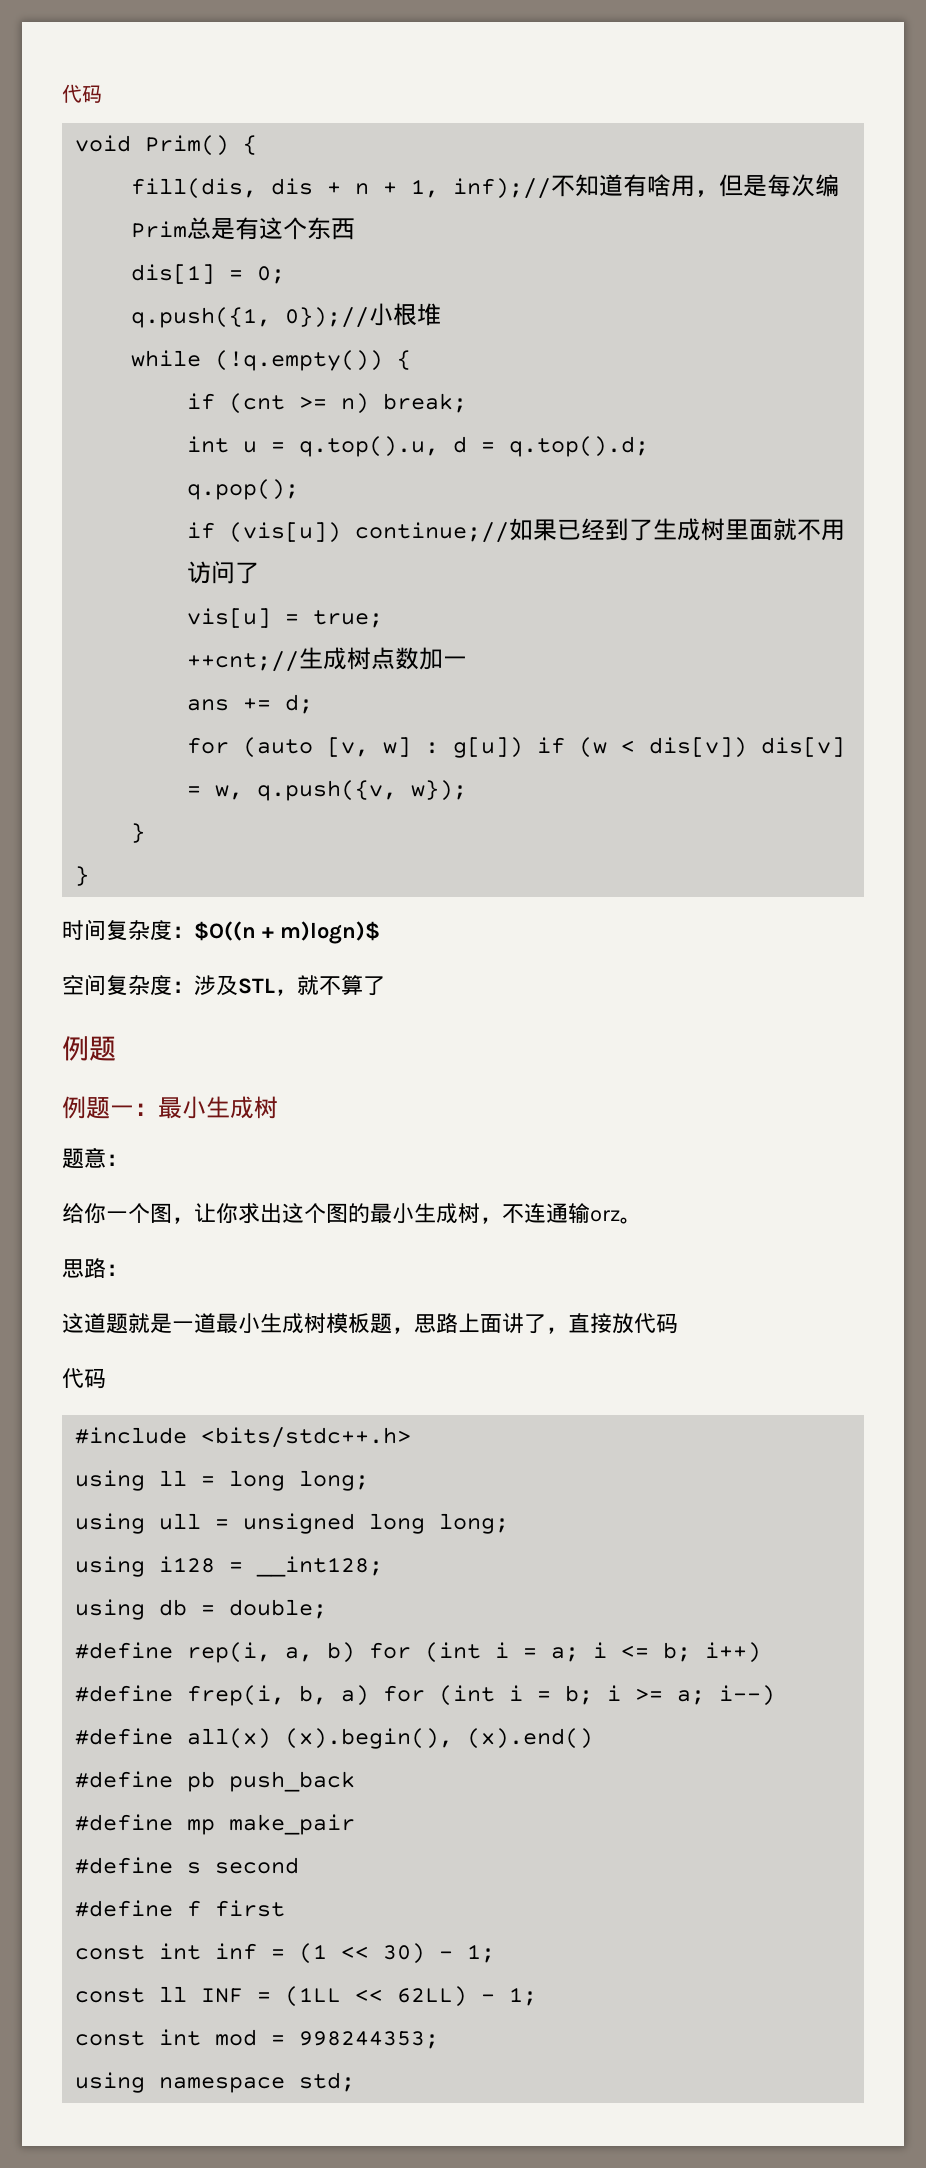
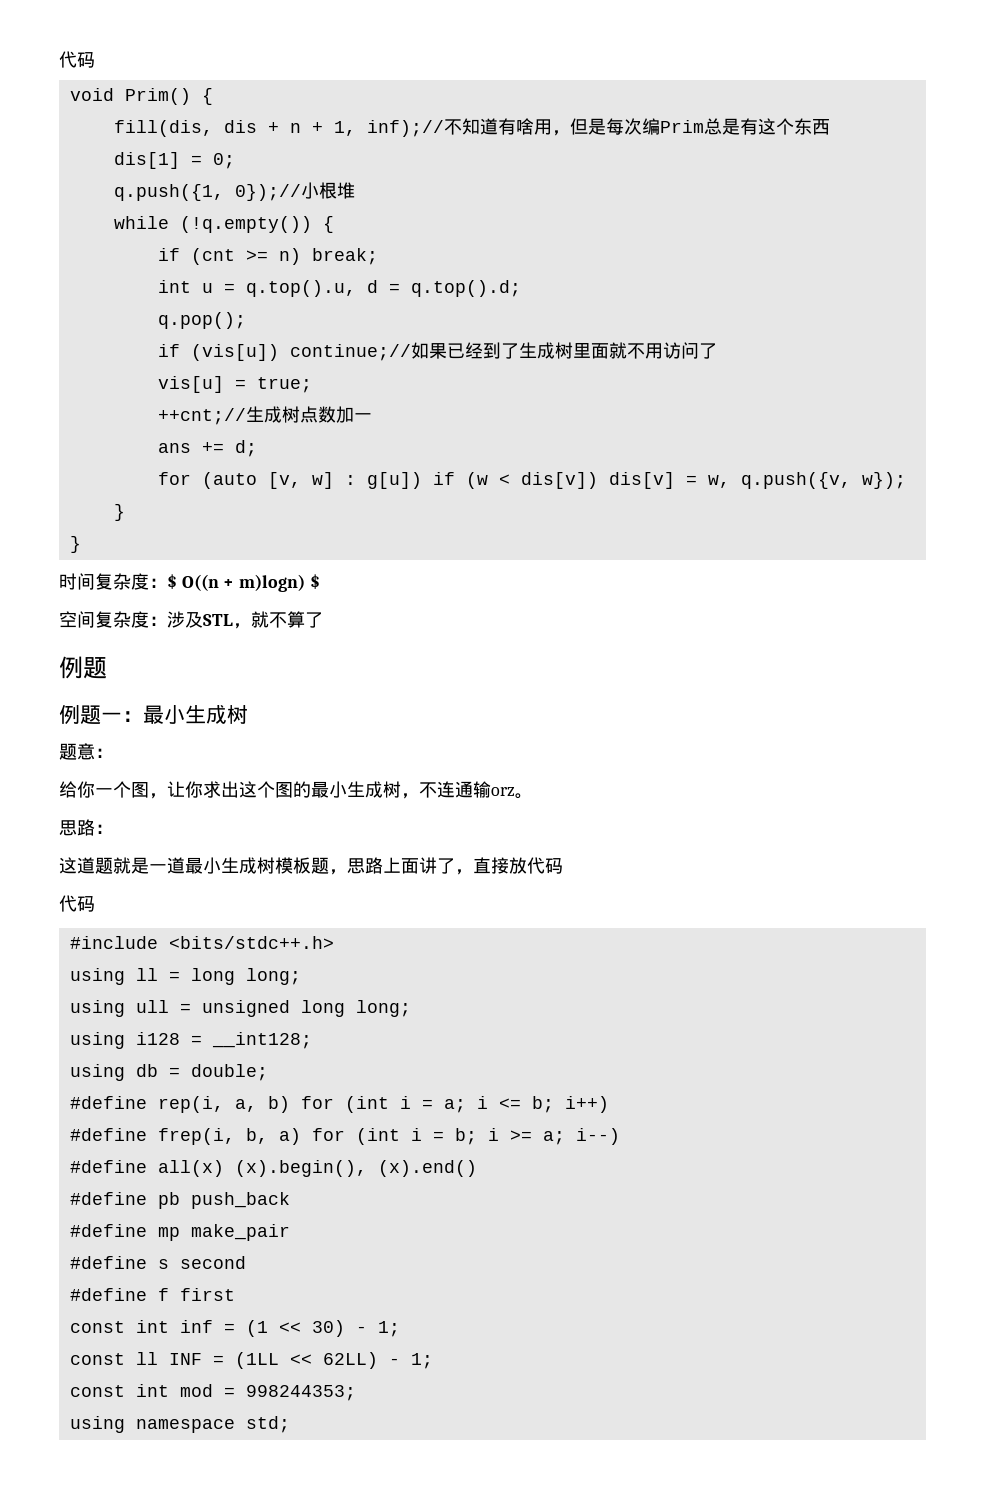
- 时间复杂度：$O((n + m)logn)$
+ 时间复杂度：$ O((n + m)logn) $

